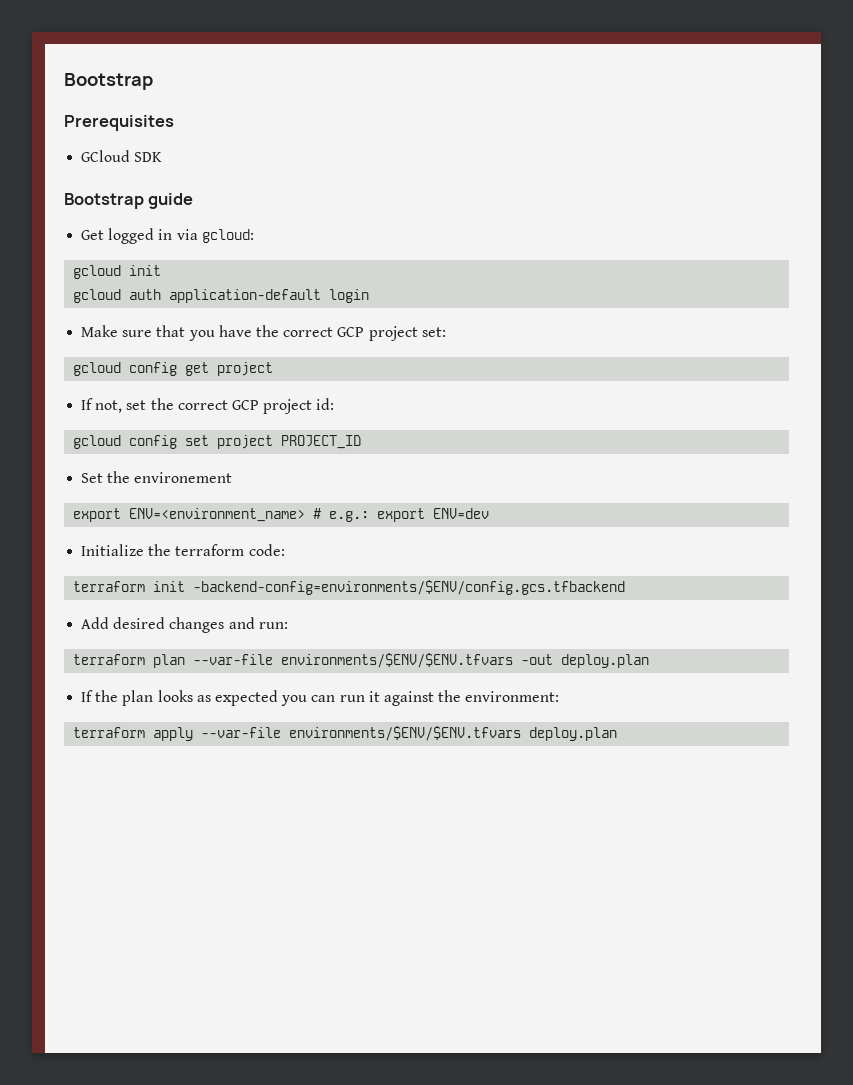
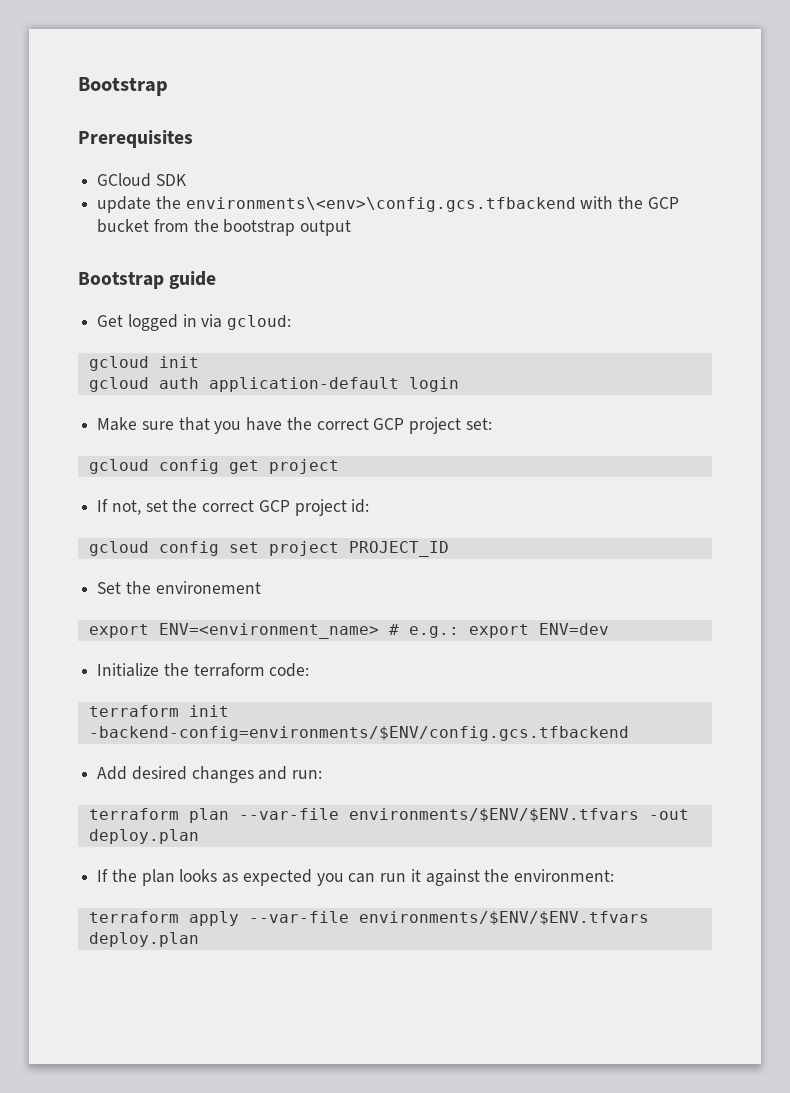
+ update the environments\<env>\config.gcs.tfbackend with the GCP bucket from the bootstrap output

